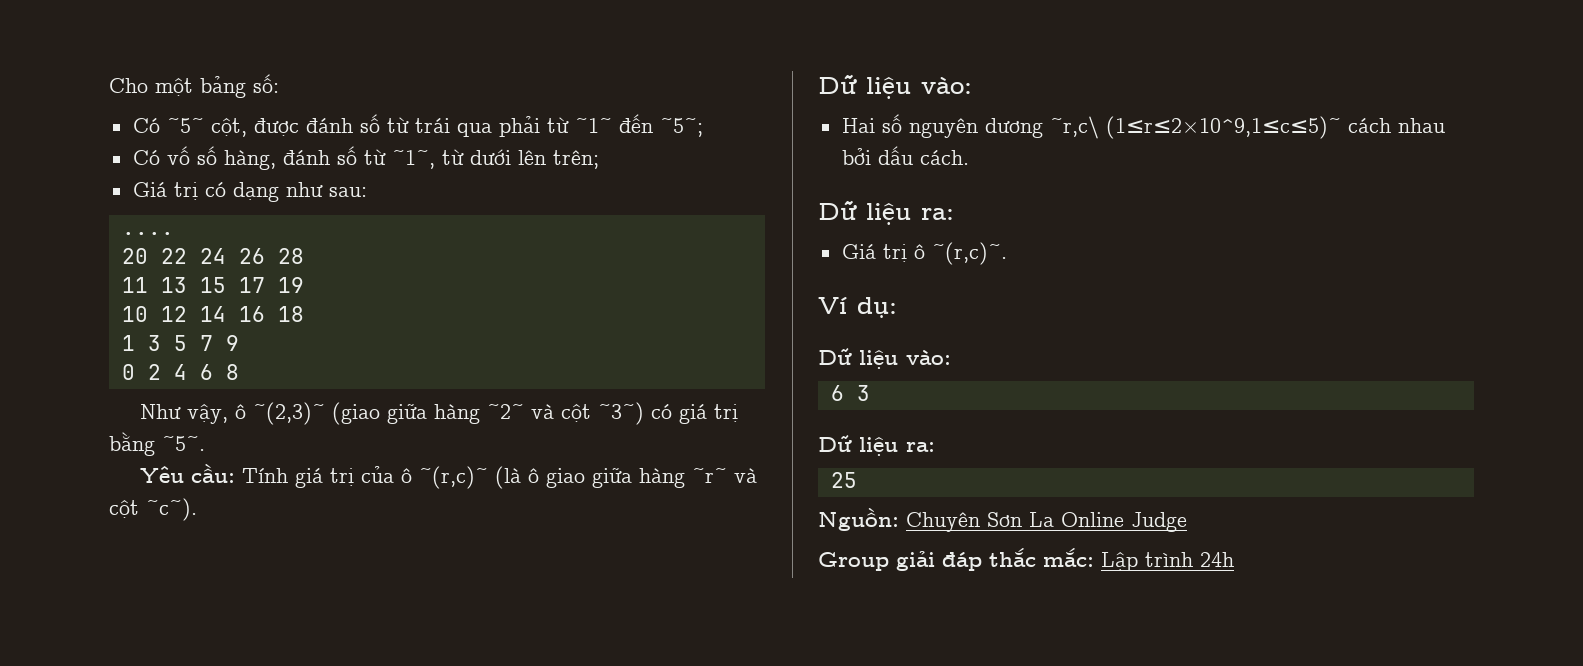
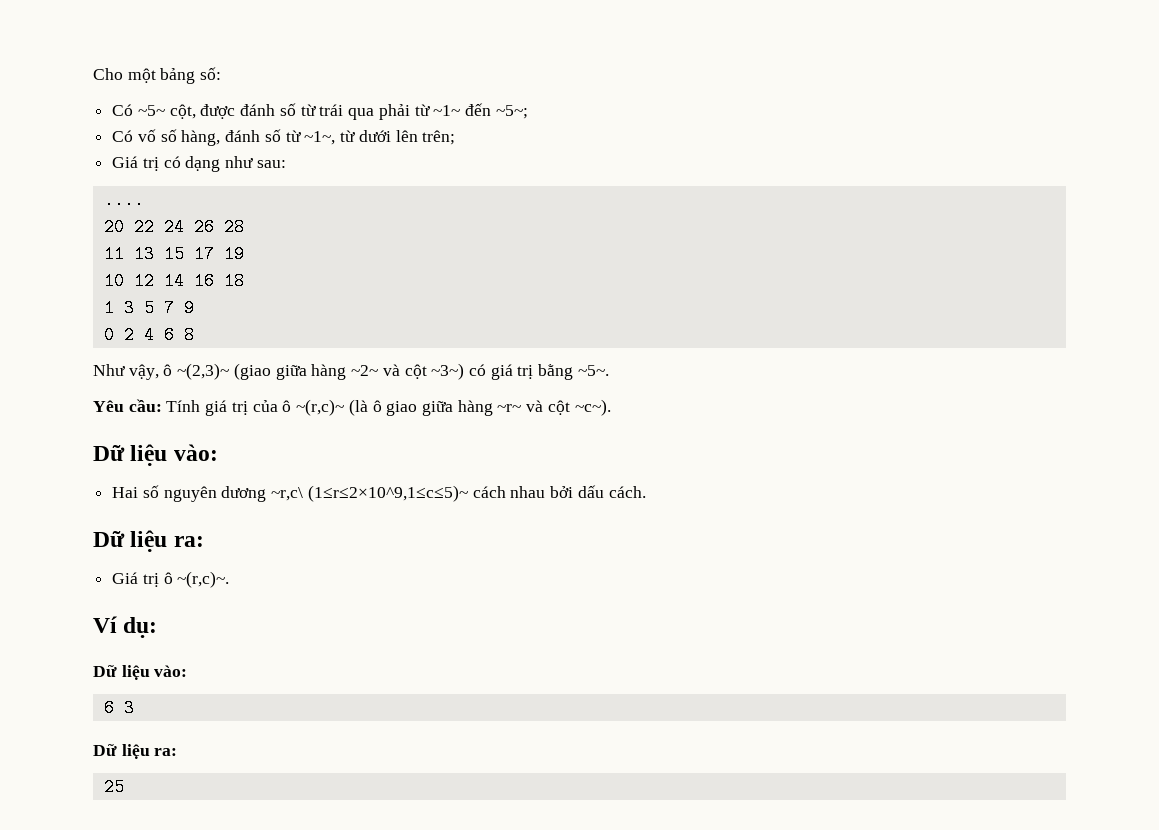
- Nguồn: Chuyên Sơn La Online Judge
- Group giải đáp thắc mắc: Lập trình 24h

